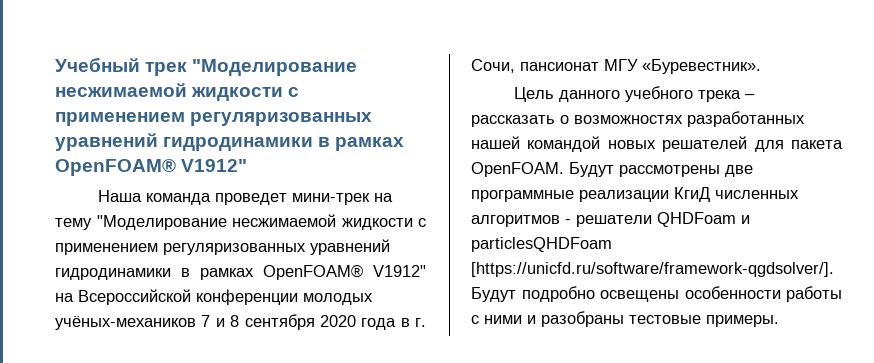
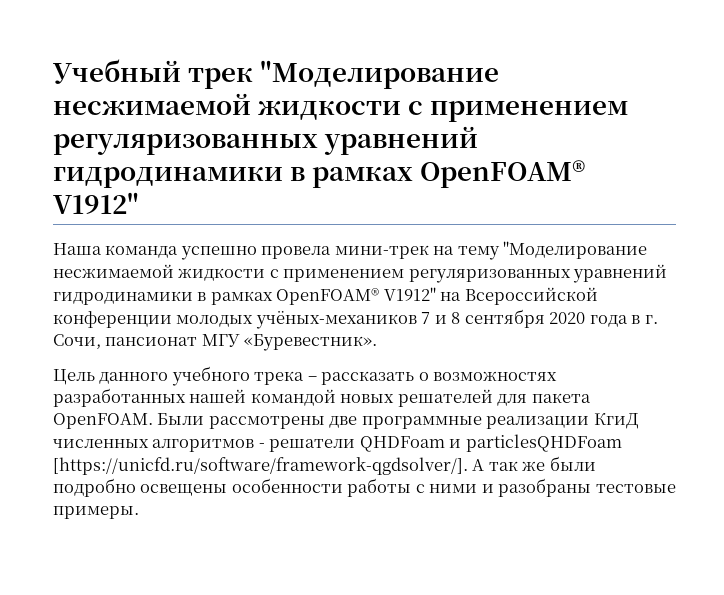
- Наша команда проведет мини-трек на тему "Моделирование несжимаемой жидкости с применением регуляризованных уравнений гидродинамики в рамках OpenFOAM® V1912" на Всероссийской конференции молодых учёных-механиков 7 и 8 сентября 2020 года в г. Сочи, пансионат МГУ «Буревестник».
+ Наша команда успешно провела мини-трек на тему "Моделирование несжимаемой жидкости с применением регуляризованных уравнений гидродинамики в рамках OpenFOAM® V1912" на Всероссийской конференции молодых учёных-механиков 7 и 8 сентября 2020 года в г. Сочи, пансионат МГУ «Буревестник».
- Будут рассмотрены две программные реализации КгиД численных алгоритмов - решатели QHDFoam и particlesQHDFoam [https://unicfd.ru/software/framework-qgdsolver/]. Будут подробно освещены особенности работы с ними и разобраны тестовые примеры.
+ Были рассмотрены две программные реализации КгиД численных алгоритмов - решатели QHDFoam и particlesQHDFoam [https://unicfd.ru/software/framework-qgdsolver/]. А так же были подробно освещены особенности работы с ними и разобраны тестовые примеры.

